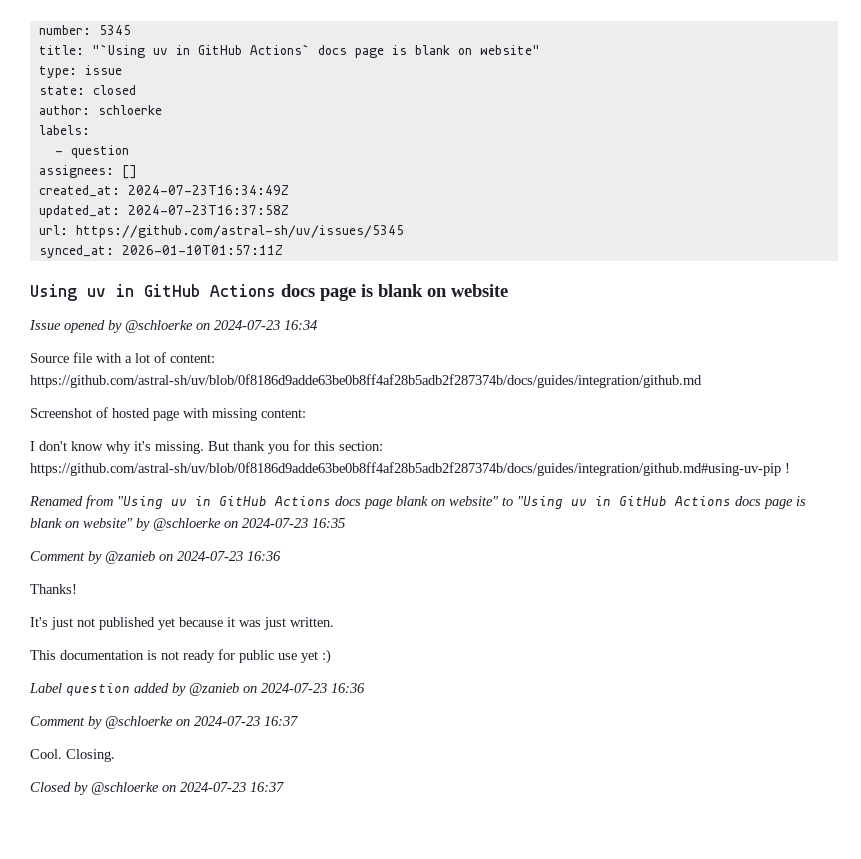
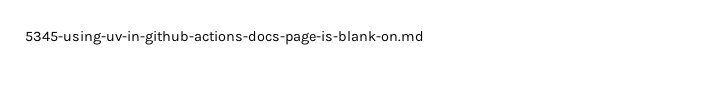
- number: 5345
- title: "`Using uv in GitHub Actions` docs page is blank on website"
- type: issue
- state: closed
- author: schloerke
- labels:
- - question
- assignees: []
- created_at: 2024-07-23T16:34:49Z
- updated_at: 2024-07-23T16:37:58Z
- url: https://github.com/astral-sh/uv/issues/5345
- synced_at: 2026-01-10T01:57:11Z
- Using uv in GitHub Actions docs page is blank on website
- Issue opened by @schloerke on 2024-07-23 16:34
- Source file with a lot of content: https://github.com/astral-sh/uv/blob/0f8186d9adde63be0b8ff4af28b5adb2f287374b/docs/guides/integration/github.md
- Screenshot of hosted page with missing content:
- I don't know why it's missing. But thank you for this section: https://github.com/astral-sh/uv/blob/0f8186d9adde63be0b8ff4af28b5adb2f287374b/docs/guides/integration/github.md#using-uv-pip !
- Renamed from "Using uv in GitHub Actions docs page blank on website" to "Using uv in GitHub Actions docs page is blank on website" by @schloerke on 2024-07-23 16:35
- Comment by @zanieb on 2024-07-23 16:36
- Thanks!
- It's just not published yet because it was just written.
- This documentation is not ready for public use yet :)
- Label question added by @zanieb on 2024-07-23 16:36
- Comment by @schloerke on 2024-07-23 16:37
- Cool. Closing.
- Closed by @schloerke on 2024-07-23 16:37
+ 5345-using-uv-in-github-actions-docs-page-is-blank-on.md

